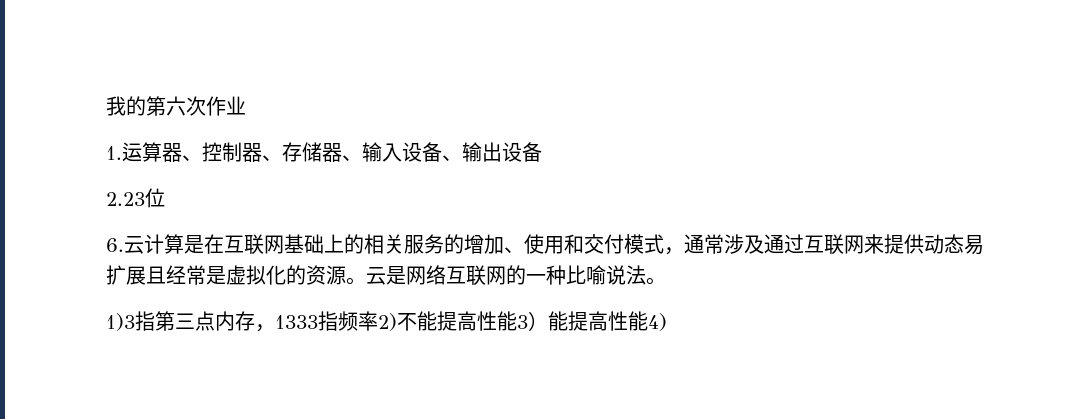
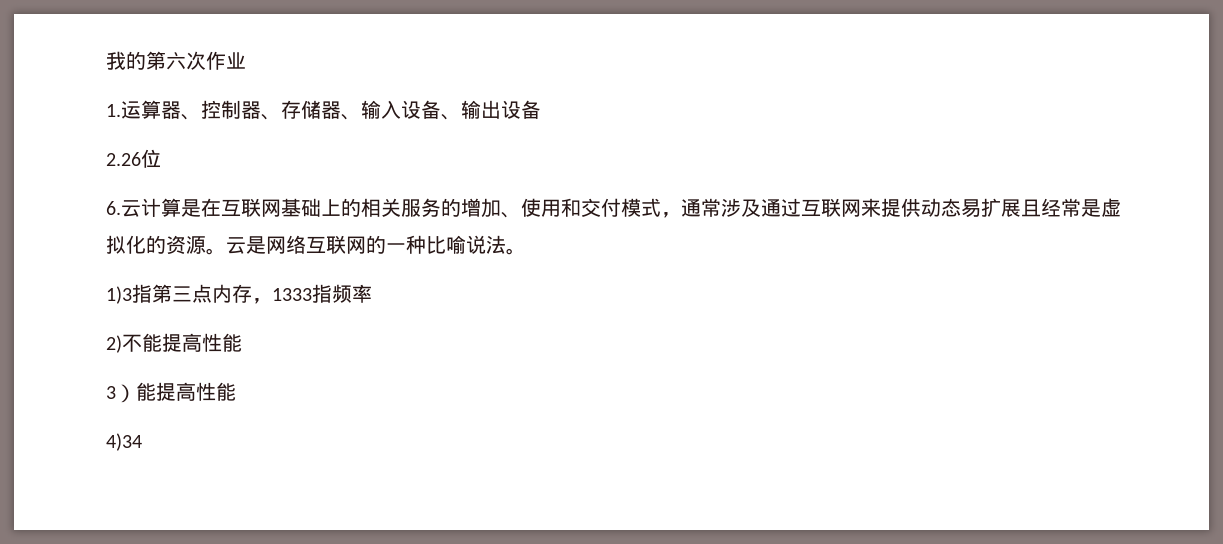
- 2.23位
+ 2.26位
- 1)3指第三点内存，1333指频率2)不能提高性能3）能提高性能4)
+ 1)3指第三点内存，1333指频率
+ 2)不能提高性能
+ 3）能提高性能
+ 4)34

